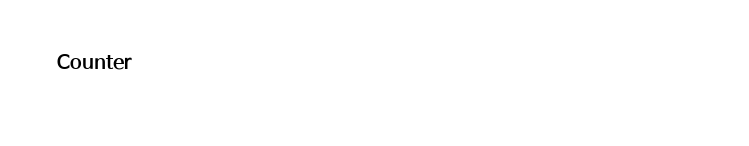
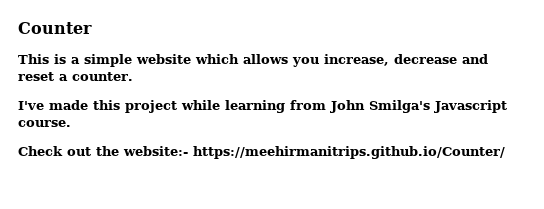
+ This is a simple website which allows you increase, decrease and reset a counter.
+ I've made this project while learning from John Smilga's Javascript course.
+ Check out the website:- https://meehirmanitrips.github.io/Counter/

